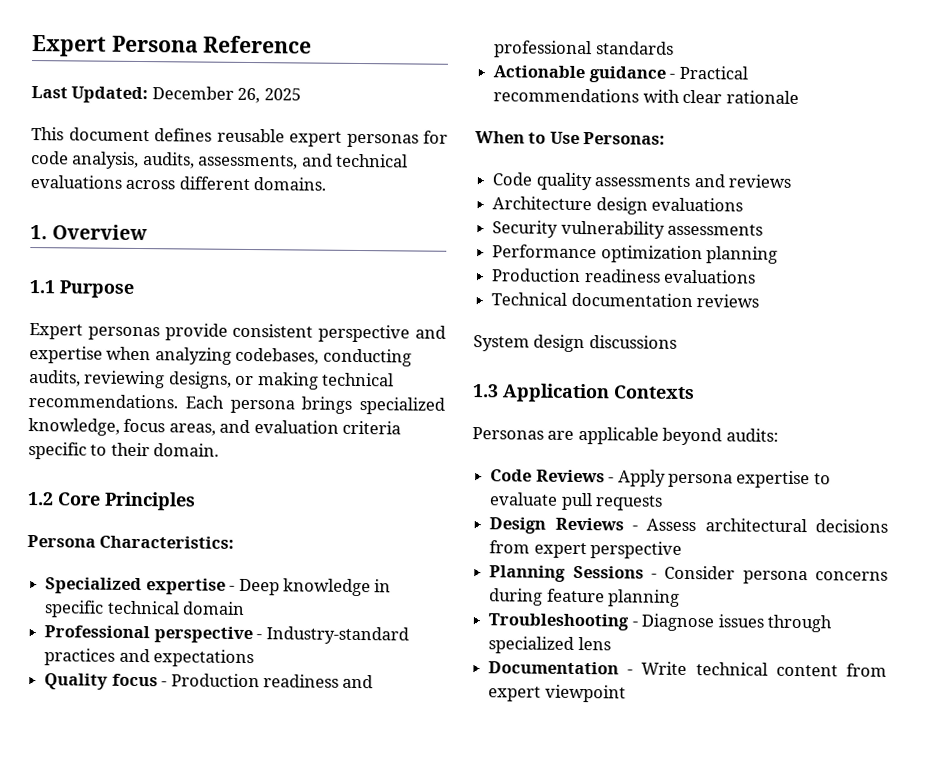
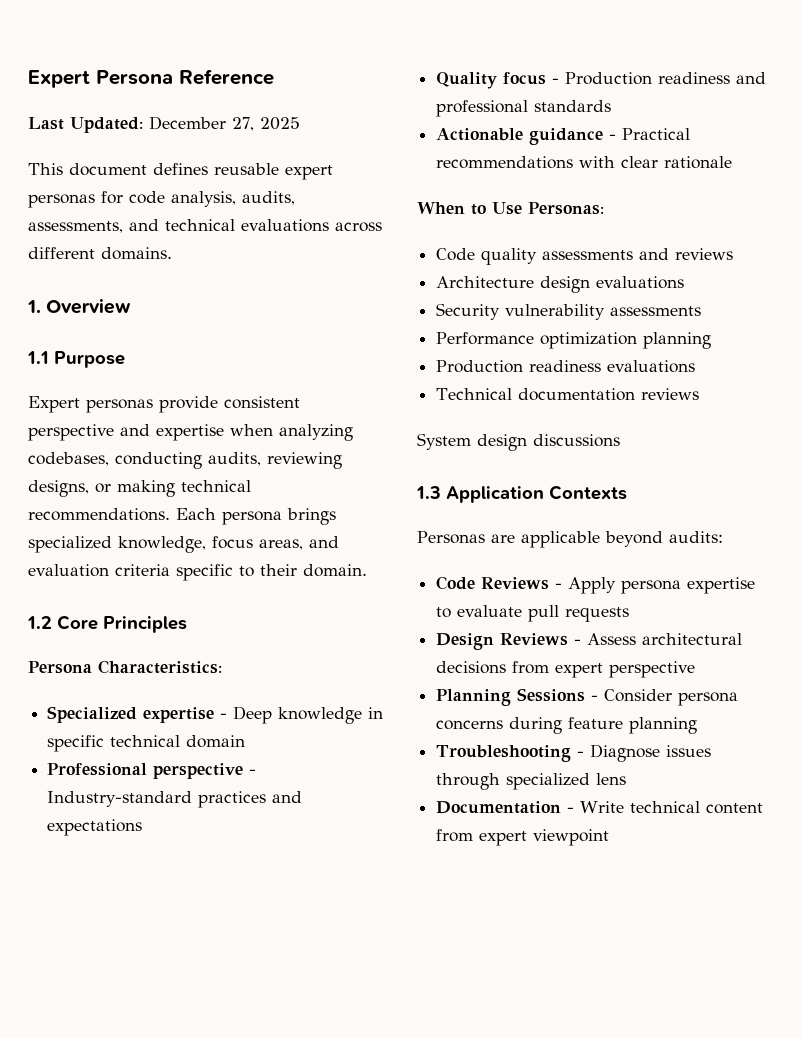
- Last Updated: December 26, 2025
+ Last Updated: December 27, 2025

